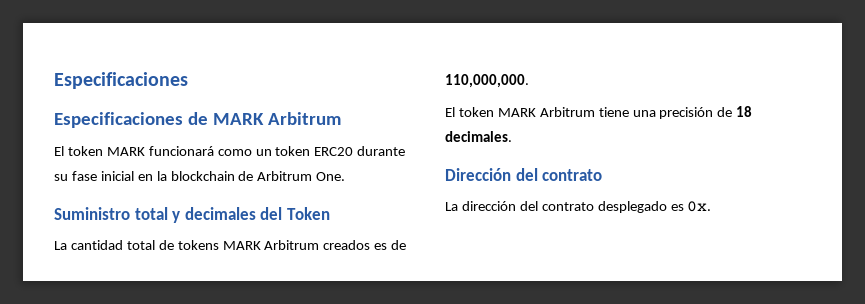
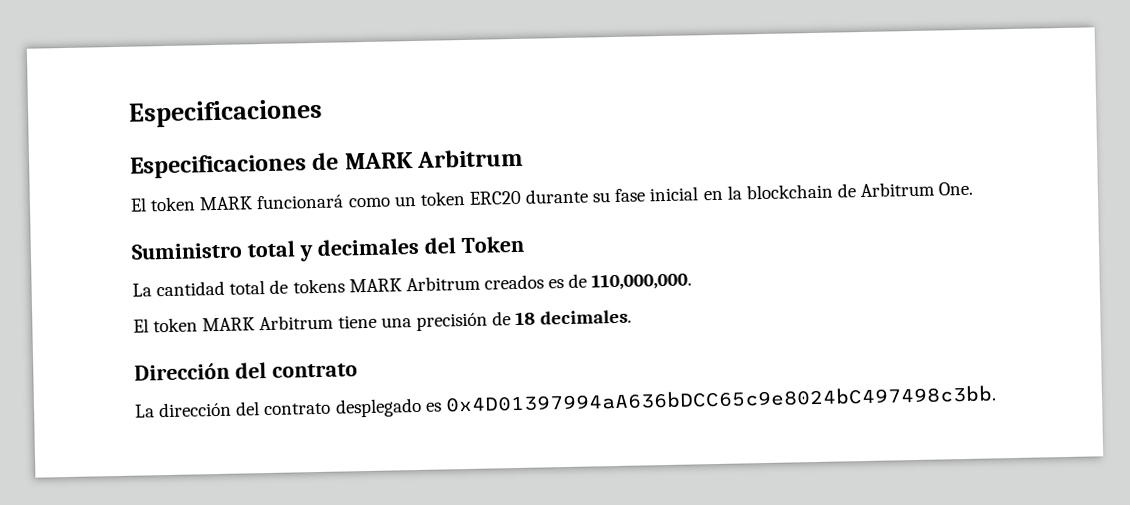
- La dirección del contrato desplegado es 0x.
+ La dirección del contrato desplegado es 0x4D01397994aA636bDCC65c9e8024bC497498c3bb.

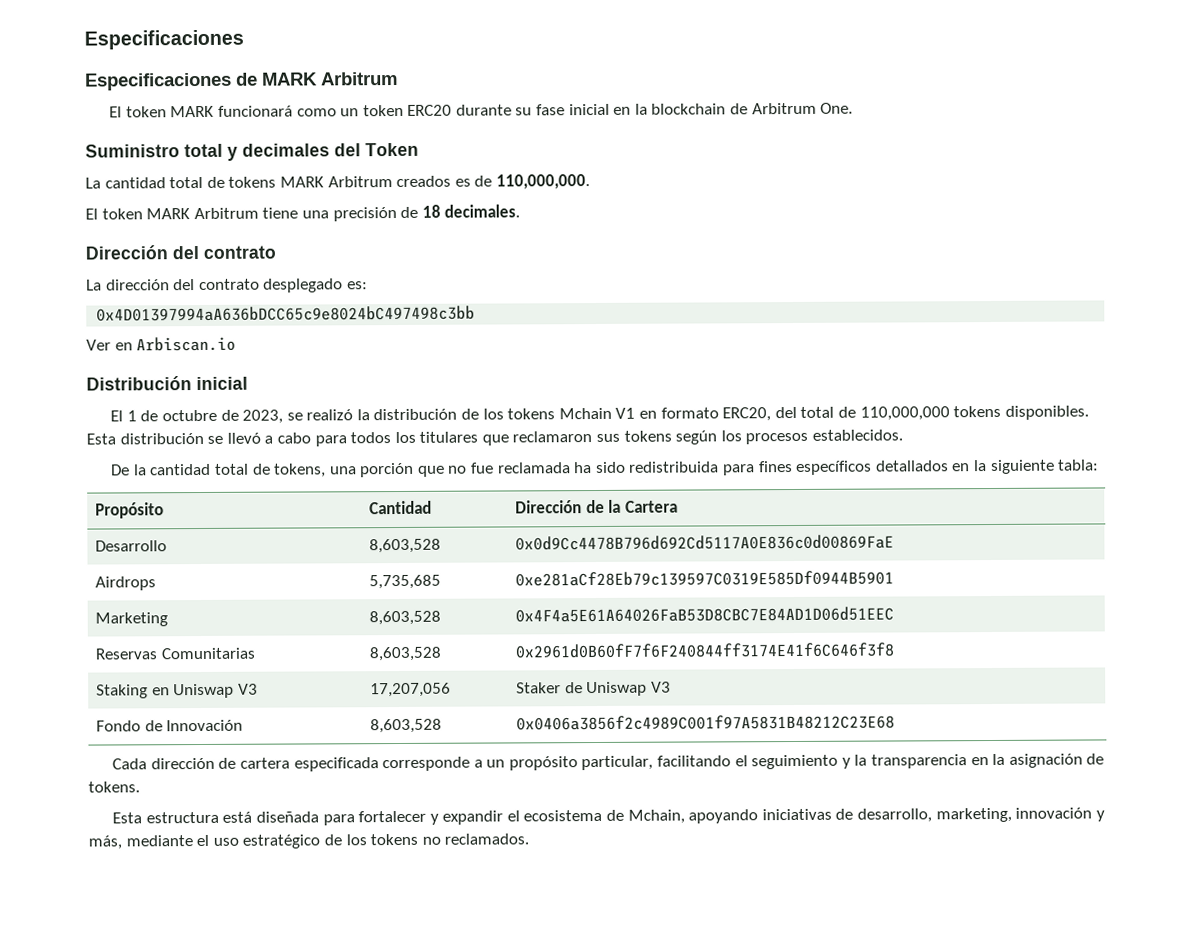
- La dirección del contrato desplegado es 0x4D01397994aA636bDCC65c9e8024bC497498c3bb.
+ La dirección del contrato desplegado es:
+ 0x4D01397994aA636bDCC65c9e8024bC497498c3bb
+ Ver en Arbiscan.io
+ Distribución inicial
+ El 1 de octubre de 2023, se realizó la distribución de los tokens Mchain V1 en formato ERC20, del total de 110,000,000 tokens disponibles. Esta distribución se llevó a cabo para todos los titulares que reclamaron sus tokens según los procesos establecidos.
+ De la cantidad total de tokens, una porción que no fue reclamada ha sido redistribuida para fines específicos detallados en la siguiente tabla:
+ Propósito | Cantidad | Dirección de la Cartera
+ Desarrollo | 8,603,528 | 0x0d9Cc4478B796d692Cd5117A0E836c0d00869FaE
+ Airdrops | 5,735,685 | 0xe281aCf28Eb79c139597C0319E585Df0944B5901
+ Marketing | 8,603,528 | 0x4F4a5E61A64026FaB53D8CBC7E84AD1D06d51EEC
+ Reservas Comunitarias | 8,603,528 | 0x2961d0B60fF7f6F240844ff3174E41f6C646f3f8
+ Staking en Uniswap V3 | 17,207,056 | Staker de Uniswap V3
+ Fondo de Innovación | 8,603,528 | 0x0406a3856f2c4989C001f97A5831B48212C23E68
+ Cada dirección de cartera especificada corresponde a un propósito particular, facilitando el seguimiento y la transparencia en la asignación de tokens.
+ Esta estructura está diseñada para fortalecer y expandir el ecosistema de Mchain, apoyando iniciativas de desarrollo, marketing, innovación y más, mediante el uso estratégico de los tokens no reclamados.

